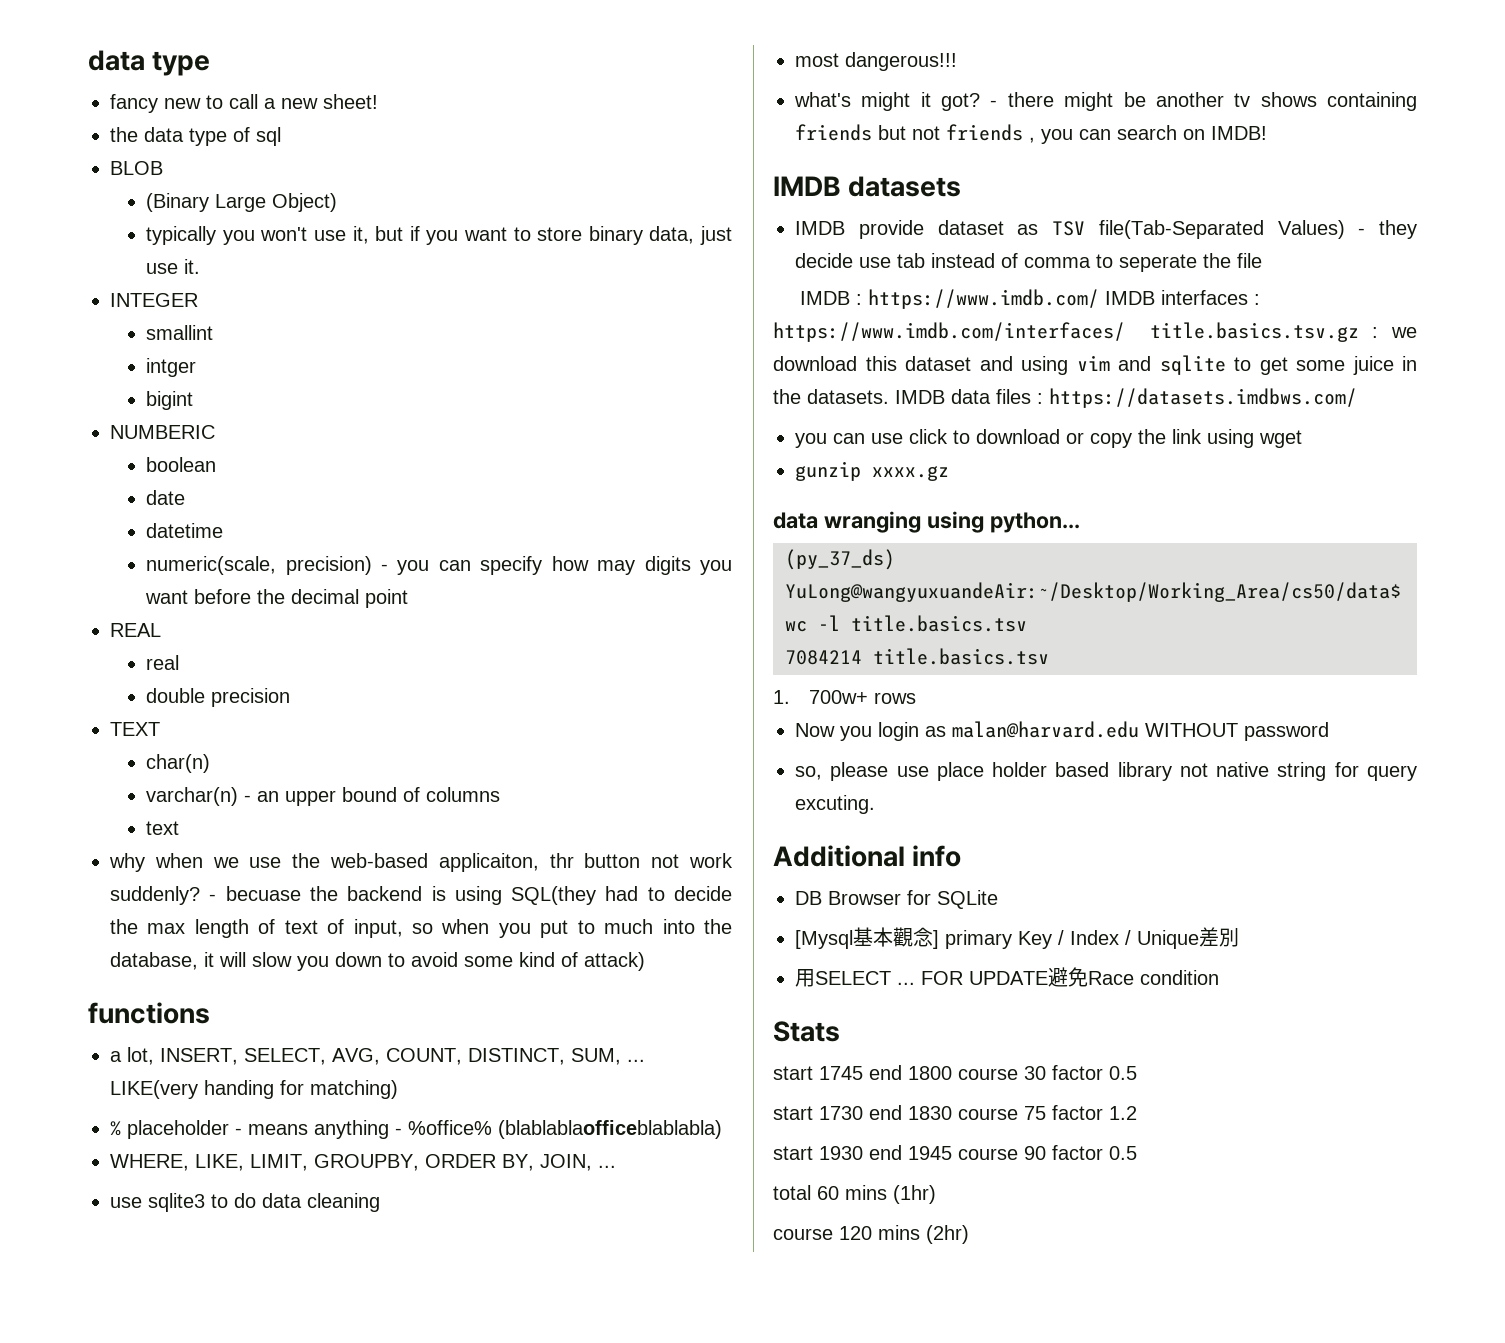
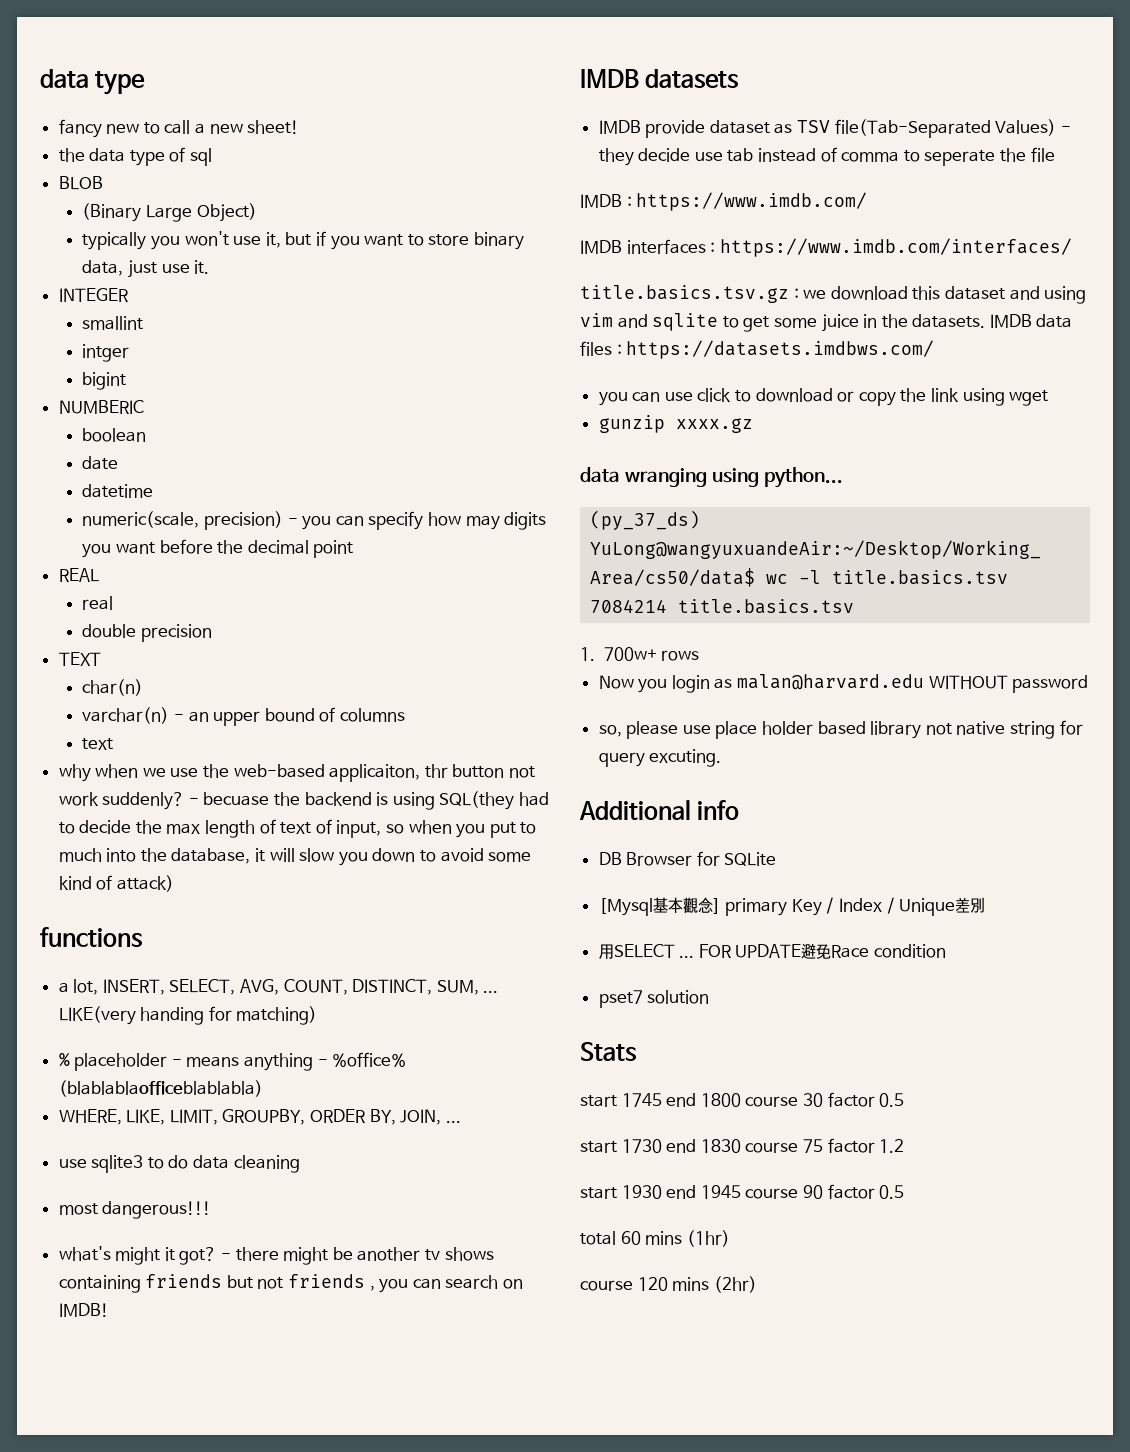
- IMDB : https://www.imdb.com/ IMDB interfaces : https://www.imdb.com/interfaces/ title.basics.tsv.gz : we download this dataset and using vim and sqlite to get some juice in the datasets.
+ IMDB : https://www.imdb.com/
+ IMDB interfaces : https://www.imdb.com/interfaces/
+ title.basics.tsv.gz : we download this dataset and using vim and sqlite to get some juice in the datasets.
+ pset7 solution

